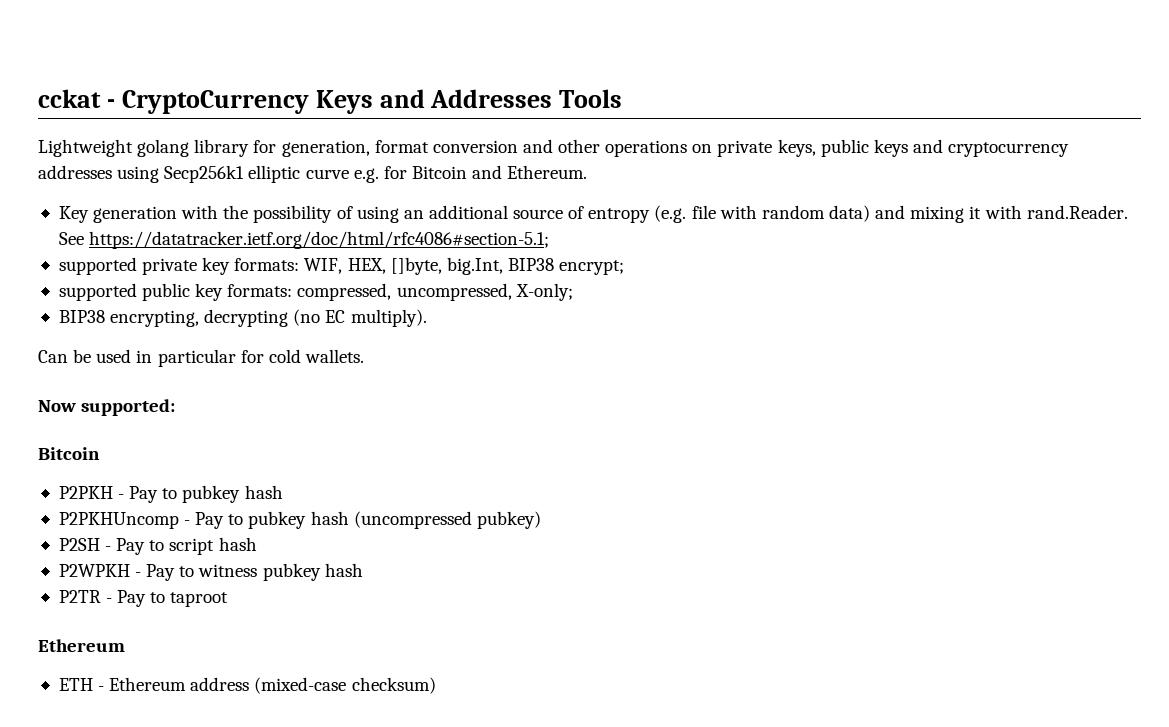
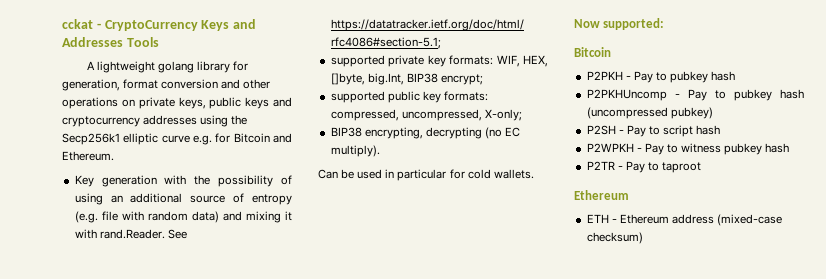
- Lightweight golang library for generation, format conversion and other operations on private keys, public keys and cryptocurrency addresses using Secp256k1 elliptic curve e.g. for Bitcoin and Ethereum.
+ A lightweight golang library for generation, format conversion and other operations on private keys, public keys and cryptocurrency addresses using the Secp256k1 elliptic curve e.g. for Bitcoin and Ethereum.

